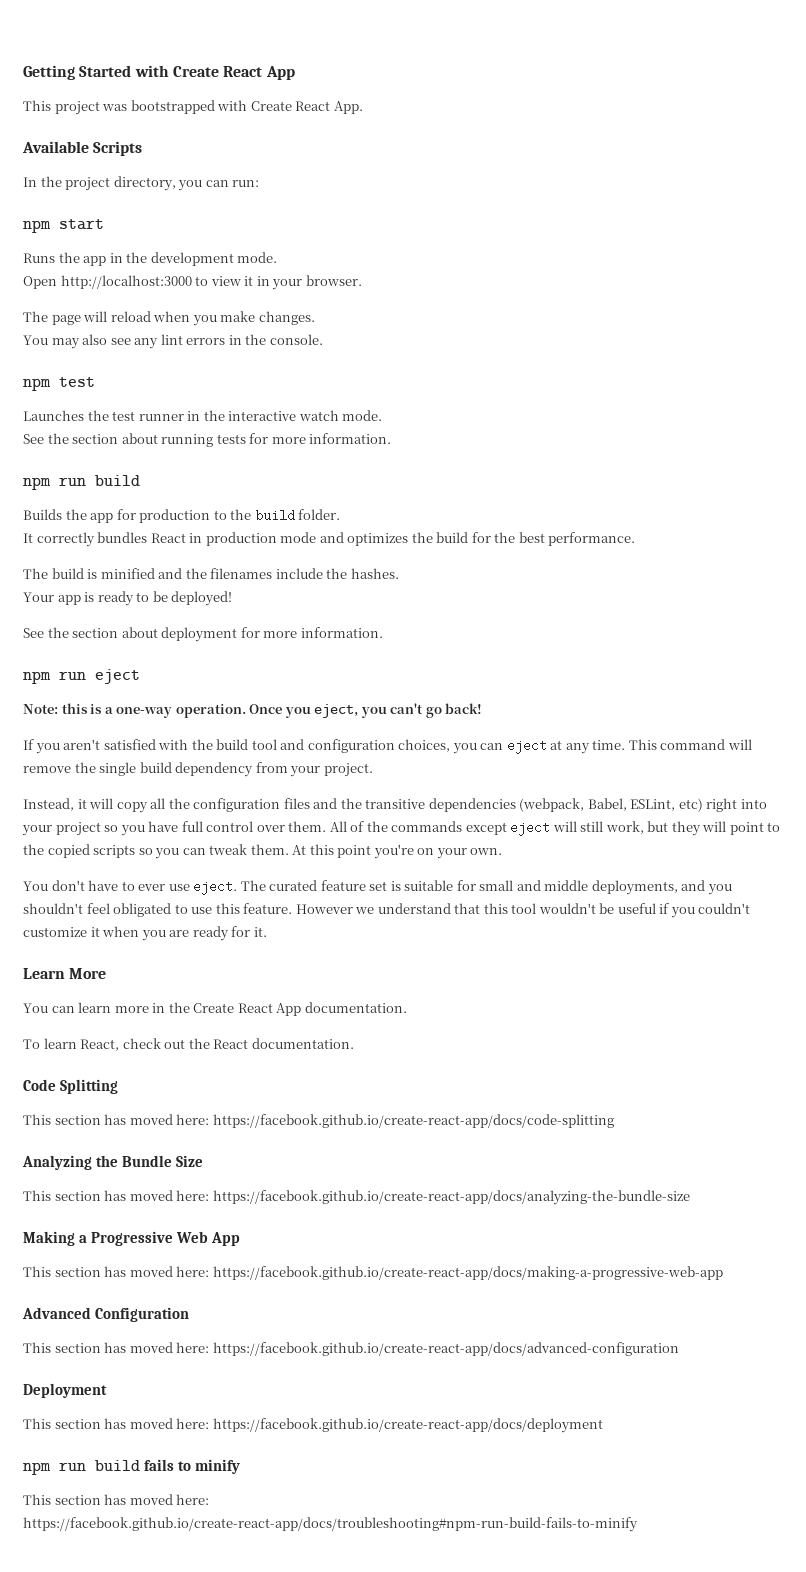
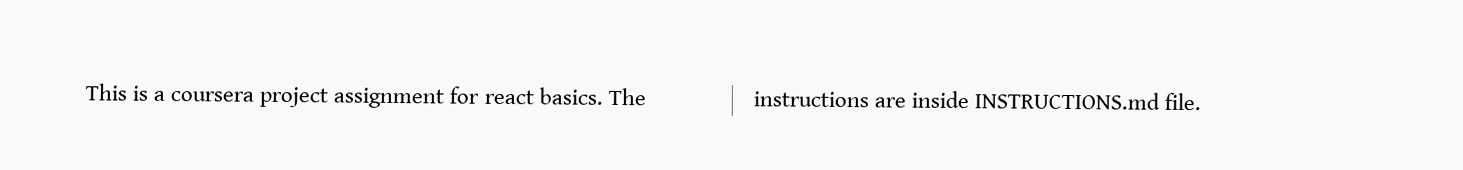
- Getting Started with Create React App
- This project was bootstrapped with Create React App.
- Available Scripts
- In the project directory, you can run:
- npm start
- Runs the app in the development mode.
- Open http://localhost:3000 to view it in your browser.
- The page will reload when you make changes.
- You may also see any lint errors in the console.
- npm test
- Launches the test runner in the interactive watch mode.
- See the section about running tests for more information.
- npm run build
- Builds the app for production to the build folder.
- It correctly bundles React in production mode and optimizes the build for the best performance.
- The build is minified and the filenames include the hashes.
- Your app is ready to be deployed!
- See the section about deployment for more information.
- npm run eject
- Note: this is a one-way operation. Once you eject, you can't go back!
- If you aren't satisfied with the build tool and configuration choices, you can eject at any time. This command will remove the single build dependency from your project.
- Instead, it will copy all the configuration files and the transitive dependencies (webpack, Babel, ESLint, etc) right into your project so you have full control over them. All of the commands except eject will still work, but they will point to the copied scripts so you can tweak them. At this point you're on your own.
- You don't have to ever use eject. The curated feature set is suitable for small and middle deployments, and you shouldn't feel obligated to use this feature. However we understand that this tool wouldn't be useful if you couldn't customize it when you are ready for it.
- Learn More
- You can learn more in the Create React App documentation.
- To learn React, check out the React documentation.
- Code Splitting
- This section has moved here: https://facebook.github.io/create-react-app/docs/code-splitting
- Analyzing the Bundle Size
- This section has moved here: https://facebook.github.io/create-react-app/docs/analyzing-the-bundle-size
- Making a Progressive Web App
- This section has moved here: https://facebook.github.io/create-react-app/docs/making-a-progressive-web-app
- Advanced Configuration
- This section has moved here: https://facebook.github.io/create-react-app/docs/advanced-configuration
- Deployment
- This section has moved here: https://facebook.github.io/create-react-app/docs/deployment
- npm run build fails to minify
- This section has moved here: https://facebook.github.io/create-react-app/docs/troubleshooting#npm-run-build-fails-to-minify
+ This is a coursera project assignment for react basics. The instructions are inside INSTRUCTIONS.md file.

